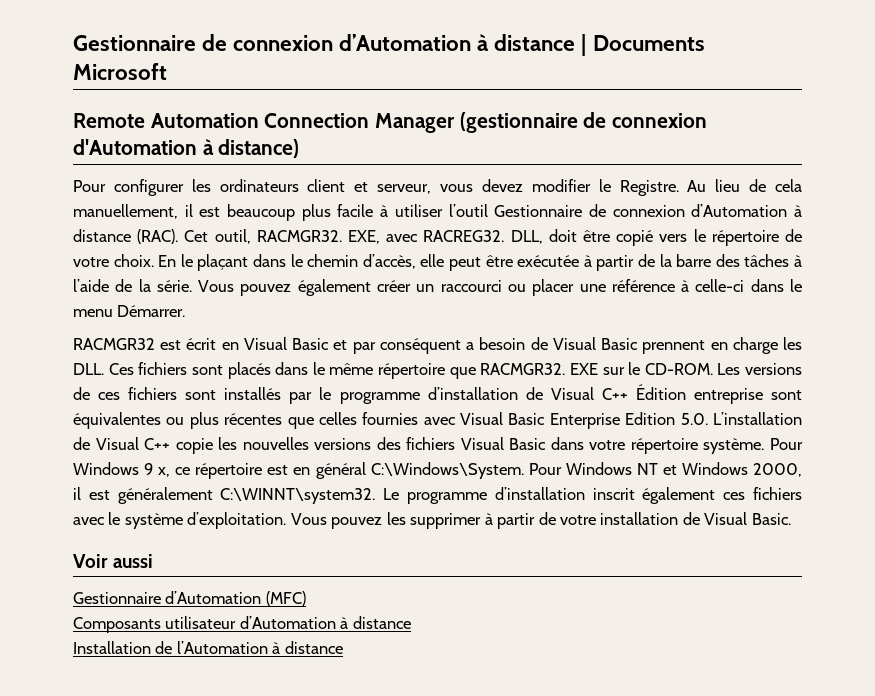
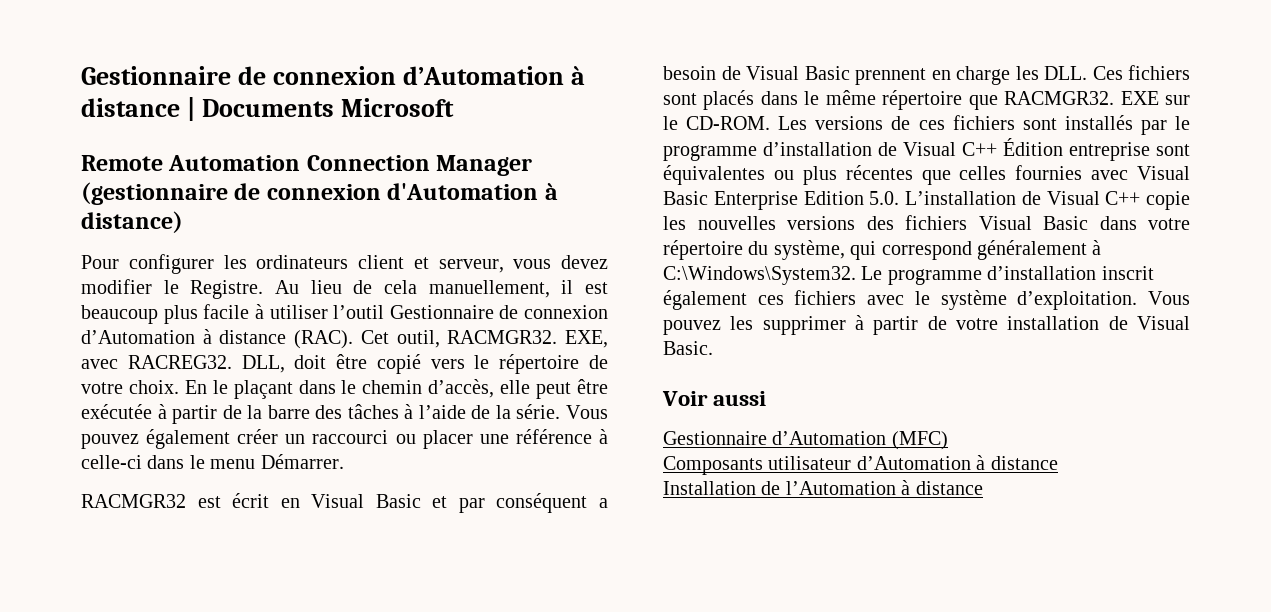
- Les versions de ces fichiers sont installés par le programme d’installation de Visual C++ Édition entreprise sont équivalentes ou plus récentes que celles fournies avec Visual Basic Enterprise Edition 5.0. L’installation de Visual C++ copie les nouvelles versions des fichiers Visual Basic dans votre répertoire système. Pour Windows 9 x, ce répertoire est en général C:\Windows\System. Pour Windows NT et Windows 2000, il est généralement C:\WINNT\system32.
+ Les versions de ces fichiers sont installés par le programme d’installation de Visual C++ Édition entreprise sont équivalentes ou plus récentes que celles fournies avec Visual Basic Enterprise Edition 5.0. L’installation de Visual C++ copie les nouvelles versions des fichiers Visual Basic dans votre répertoire du système, qui correspond généralement à C:\Windows\System32.

